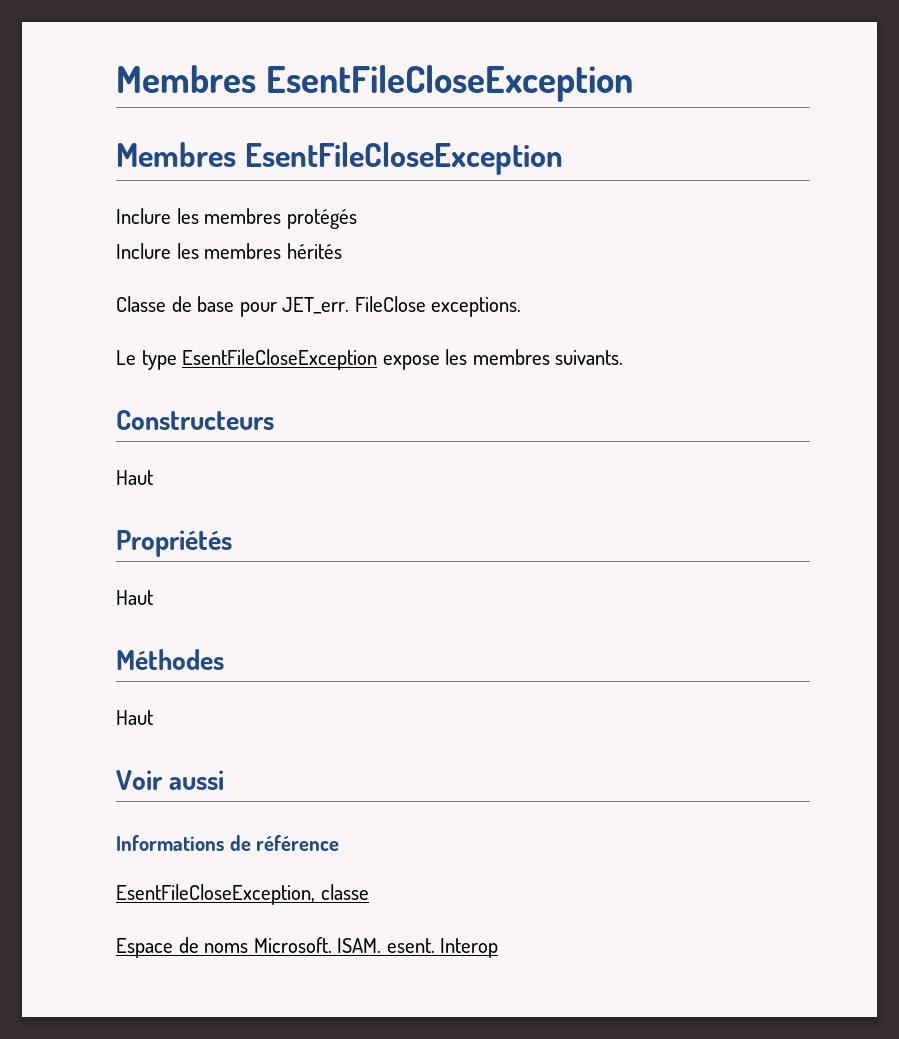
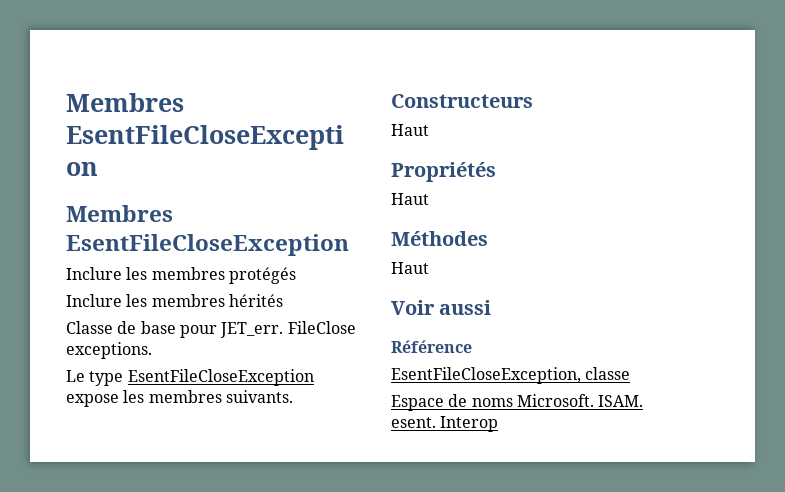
- Informations de référence
+ Référence

